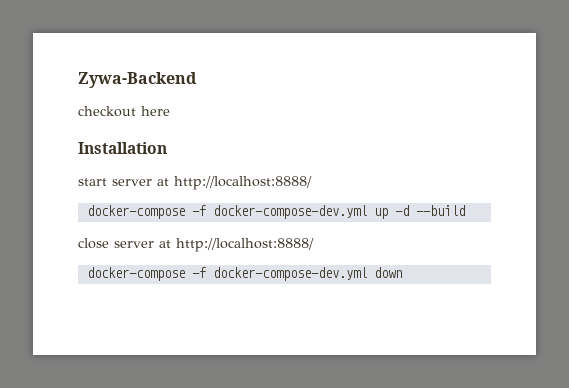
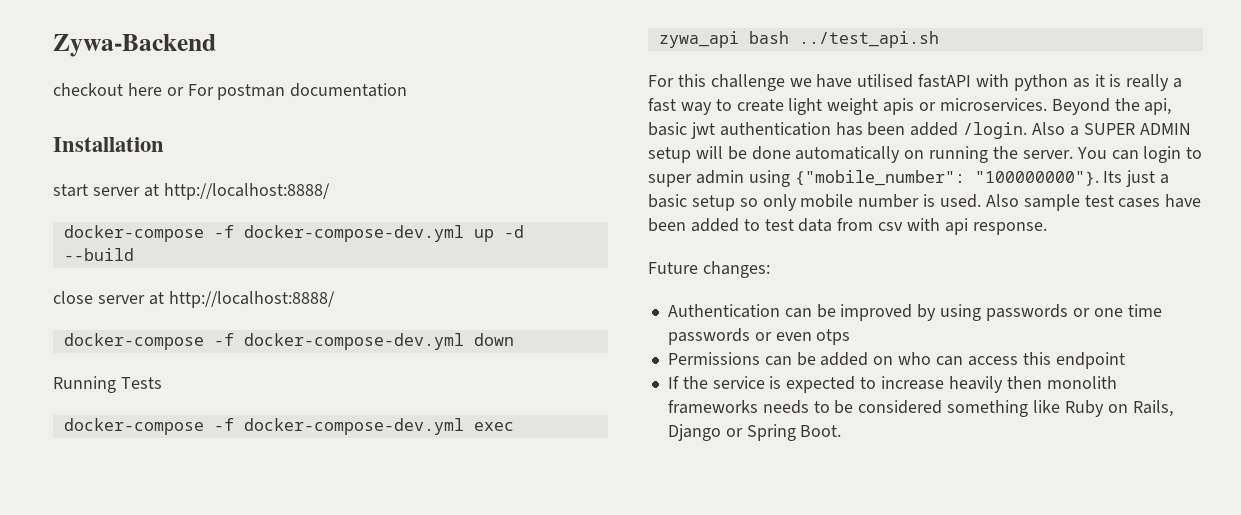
- checkout here
+ checkout here or For postman documentation
+ Running Tests
+ docker-compose -f docker-compose-dev.yml exec zywa_api bash ../test_api.sh
+ For this challenge we have utilised fastAPI with python as it is really a fast way to create light weight apis or microservices. Beyond the api, basic jwt authentication has been added /login. Also a SUPER ADMIN setup will be done automatically on running the server. You can login to super admin using {"mobile_number": "100000000"}. Its just a basic setup so only mobile number is used. Also sample test cases have been added to test data from csv with api response.
+ Future changes:
+ Authentication can be improved by using passwords or one time passwords or even otps
+ Permissions can be added on who can access this endpoint
+ If the service is expected to increase heavily then monolith frameworks needs to be considered something like Ruby on Rails, Django or Spring Boot.

